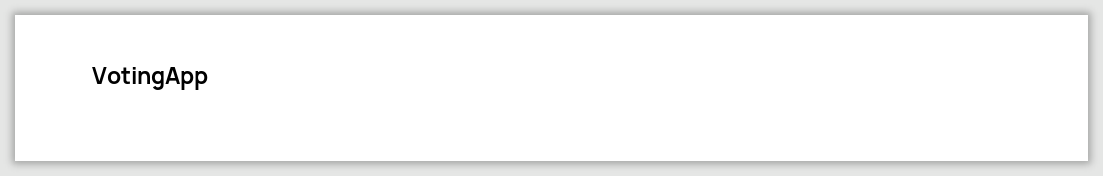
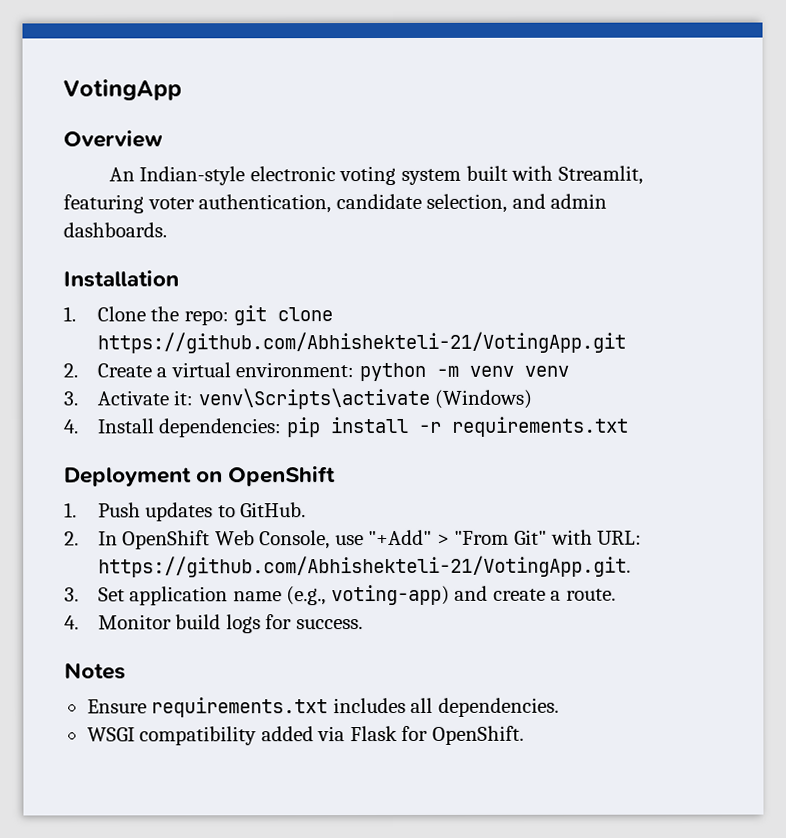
+ Overview
+ An Indian-style electronic voting system built with Streamlit, featuring voter authentication, candidate selection, and admin dashboards.
+ Installation
+ 1. Clone the repo: git clone https://github.com/Abhishekteli-21/VotingApp.git
+ 2. Create a virtual environment: python -m venv venv
+ 3. Activate it: venv\Scripts\activate (Windows)
+ 4. Install dependencies: pip install -r requirements.txt
+ Deployment on OpenShift
+ 1. Push updates to GitHub.
+ 2. In OpenShift Web Console, use "+Add" > "From Git" with URL: https://github.com/Abhishekteli-21/VotingApp.git.
+ 3. Set application name (e.g., voting-app) and create a route.
+ 4. Monitor build logs for success.
+ Notes
+ Ensure requirements.txt includes all dependencies.
+ WSGI compatibility added via Flask for OpenShift.

